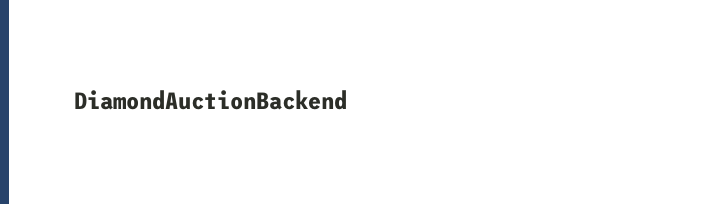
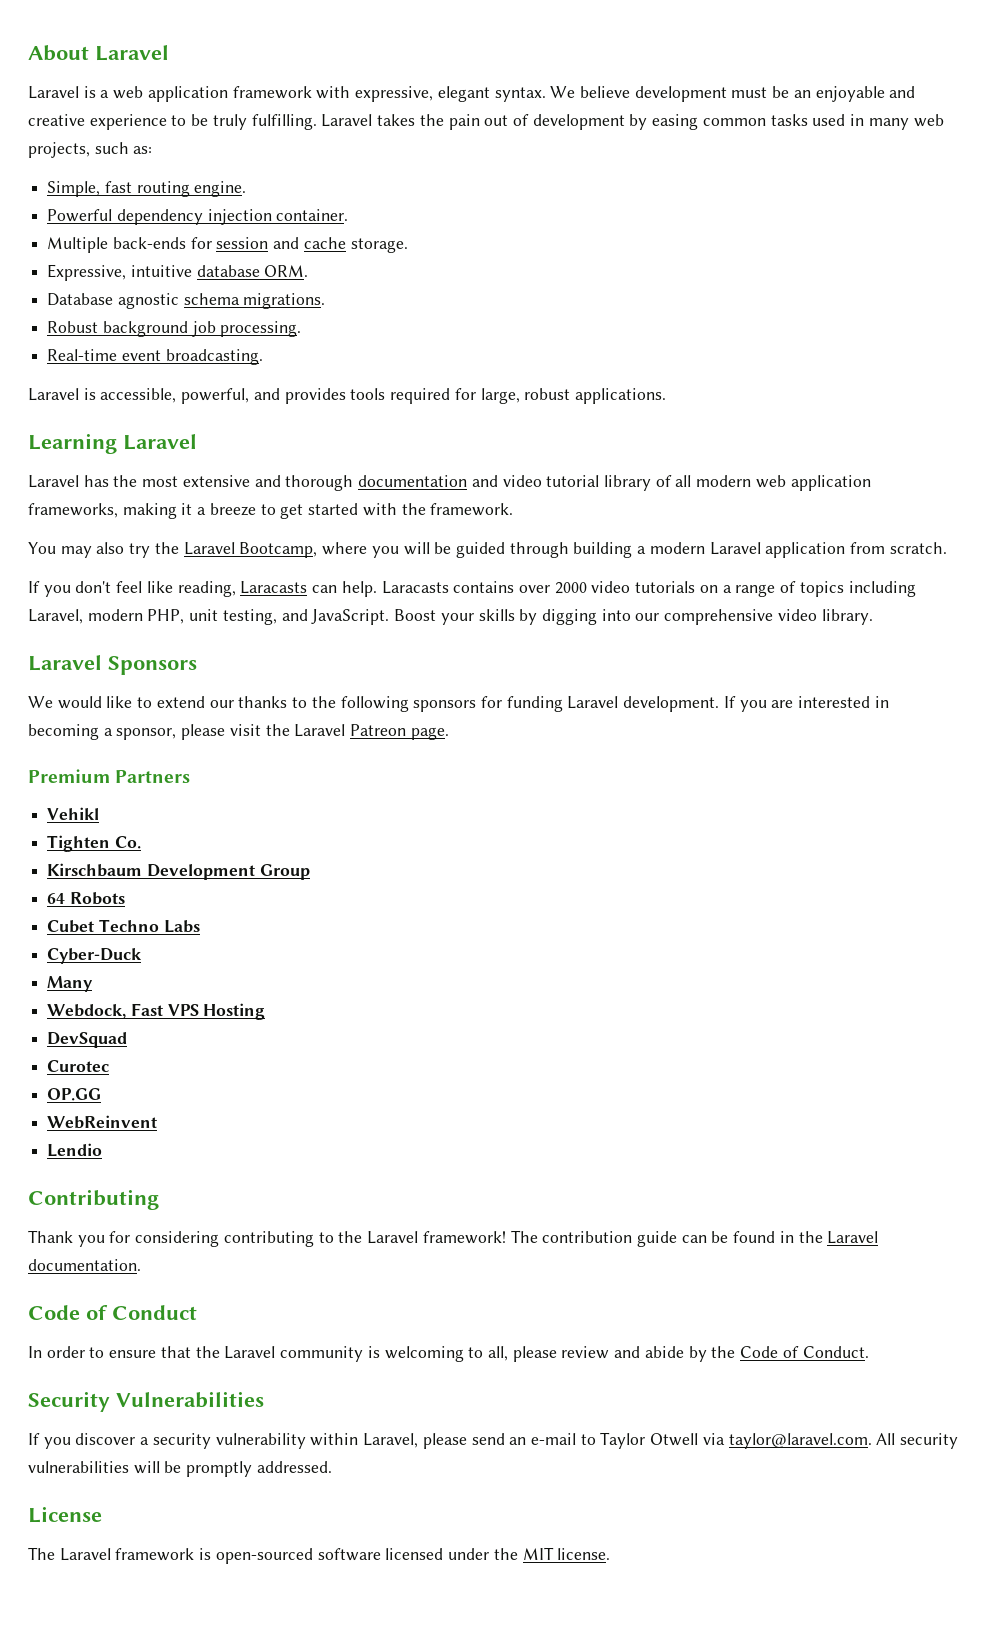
- DiamondAuctionBackend
+ About Laravel
+ Laravel is a web application framework with expressive, elegant syntax. We believe development must be an enjoyable and creative experience to be truly fulfilling. Laravel takes the pain out of development by easing common tasks used in many web projects, such as:
+ Simple, fast routing engine.
+ Powerful dependency injection container.
+ Multiple back-ends for session and cache storage.
+ Expressive, intuitive database ORM.
+ Database agnostic schema migrations.
+ Robust background job processing.
+ Real-time event broadcasting.
+ Laravel is accessible, powerful, and provides tools required for large, robust applications.
+ Learning Laravel
+ Laravel has the most extensive and thorough documentation and video tutorial library of all modern web application frameworks, making it a breeze to get started with the framework.
+ You may also try the Laravel Bootcamp, where you will be guided through building a modern Laravel application from scratch.
+ If you don't feel like reading, Laracasts can help. Laracasts contains over 2000 video tutorials on a range of topics including Laravel, modern PHP, unit testing, and JavaScript. Boost your skills by digging into our comprehensive video library.
+ Laravel Sponsors
+ We would like to extend our thanks to the following sponsors for funding Laravel development. If you are interested in becoming a sponsor, please visit the Laravel Patreon page.
+ Premium Partners
+ Vehikl
+ Tighten Co.
+ Kirschbaum Development Group
+ 64 Robots
+ Cubet Techno Labs
+ Cyber-Duck
+ Many
+ Webdock, Fast VPS Hosting
+ DevSquad
+ Curotec
+ OP.GG
+ WebReinvent
+ Lendio
+ Contributing
+ Thank you for considering contributing to the Laravel framework! The contribution guide can be found in the Laravel documentation.
+ Code of Conduct
+ In order to ensure that the Laravel community is welcoming to all, please review and abide by the Code of Conduct.
+ Security Vulnerabilities
+ If you discover a security vulnerability within Laravel, please send an e-mail to Taylor Otwell via taylor@laravel.com. All security vulnerabilities will be promptly addressed.
+ License
+ The Laravel framework is open-sourced software licensed under the MIT license.

